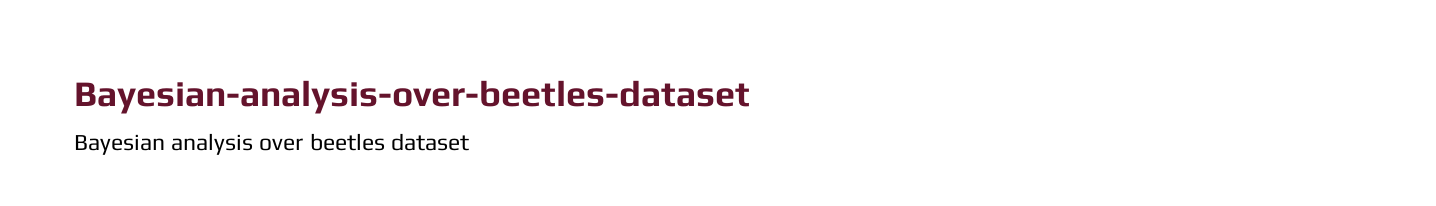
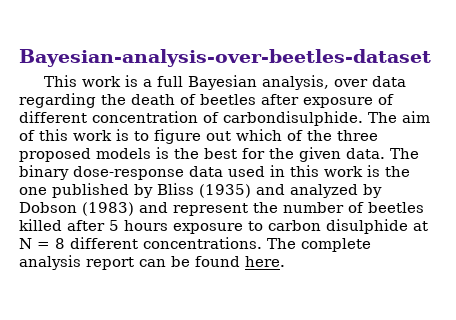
- Bayesian analysis over beetles dataset
+ This work is a full Bayesian analysis, over data regarding the death of beetles after exposure of different concentration of carbondisulphide. The aim of this work is to figure out which of the three proposed models is the best for the given data. The binary dose-response data used in this work is the one published by Bliss (1935) and analyzed by Dobson (1983) and represent the number of beetles killed after 5 hours exposure to carbon disulphide at N = 8 different concentrations. The complete analysis report can be found here.

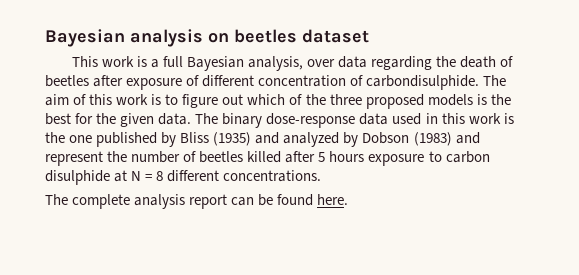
- Bayesian-analysis-over-beetles-dataset
+ Bayesian analysis on beetles dataset
- The binary dose-response data used in this work is the one published by Bliss (1935) and analyzed by Dobson (1983) and represent the number of beetles killed after 5 hours exposure to carbon disulphide at N = 8 different concentrations. The complete analysis report can be found here.
+ The binary dose-response data used in this work is the one published by Bliss (1935) and analyzed by Dobson (1983) and represent the number of beetles killed after 5 hours exposure to carbon disulphide at N = 8 different concentrations.
+ The complete analysis report can be found here.

